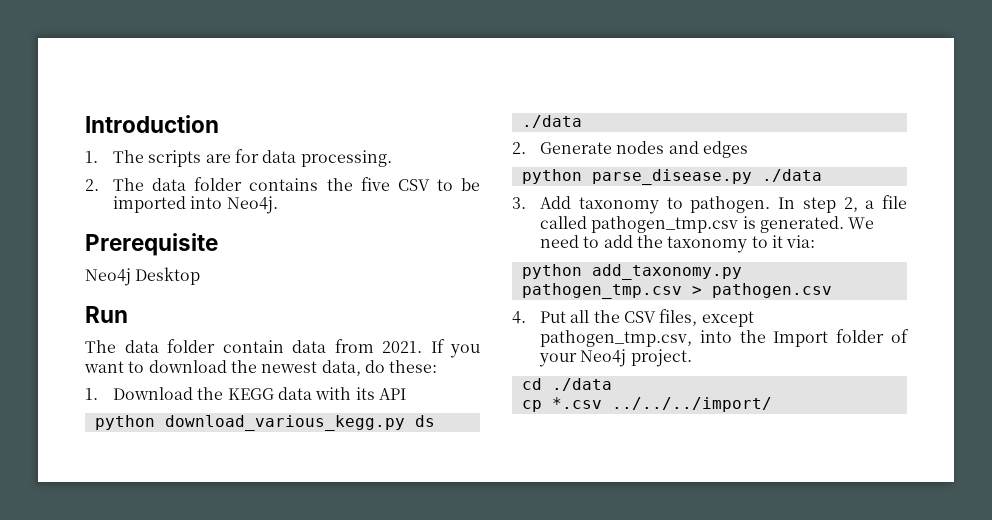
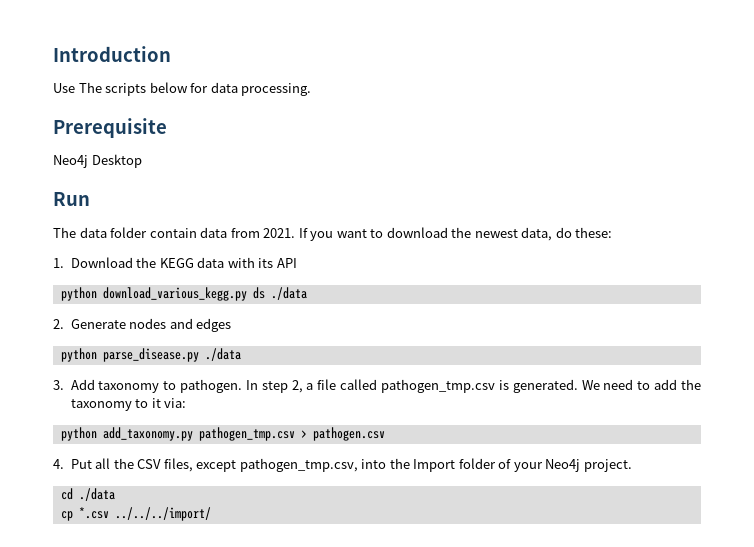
- 1. The scripts are for data processing.
+ Use The scripts below for data processing.
- 2. The data folder contains the five CSV to be imported into Neo4j.

